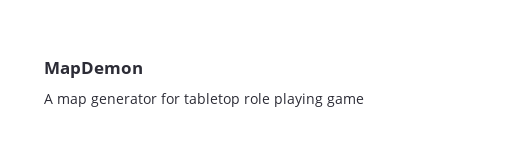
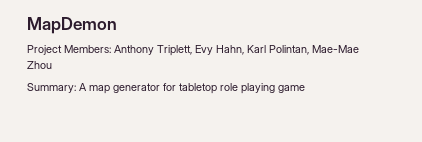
- A map generator for tabletop role playing game
+ Project Members: Anthony Triplett, Evy Hahn, Karl Polintan, Mae-Mae Zhou
+ Summary: A map generator for tabletop role playing game

